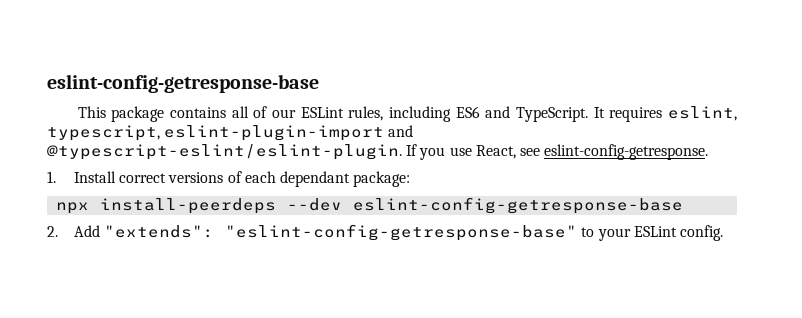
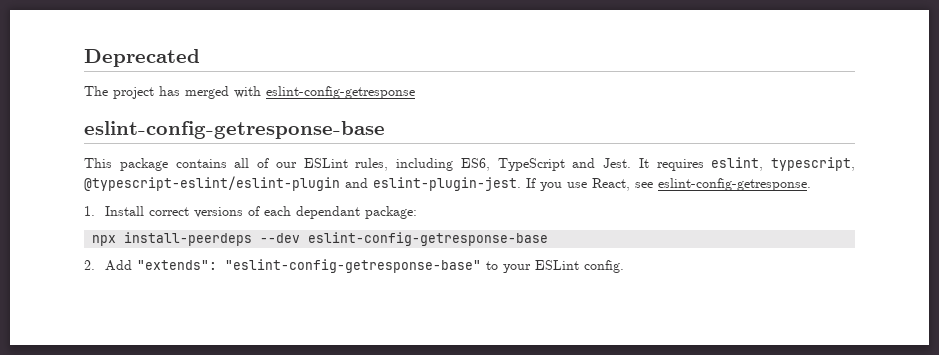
+ Deprecated
+ The project has merged with eslint-config-getresponse
- This package contains all of our ESLint rules, including ES6 and TypeScript.
+ This package contains all of our ESLint rules, including ES6, TypeScript and Jest.
- It requires eslint, typescript, eslint-plugin-import and @typescript-eslint/eslint-plugin.
+ It requires eslint, typescript, @typescript-eslint/eslint-plugin and eslint-plugin-jest.

